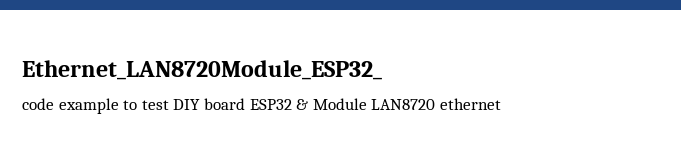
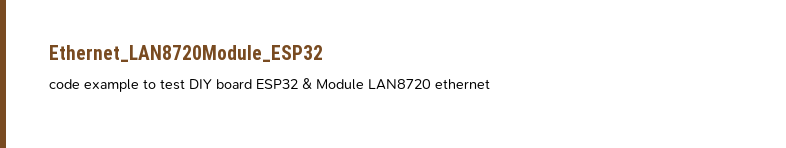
- Ethernet_LAN8720Module_ESP32_
+ Ethernet_LAN8720Module_ESP32

